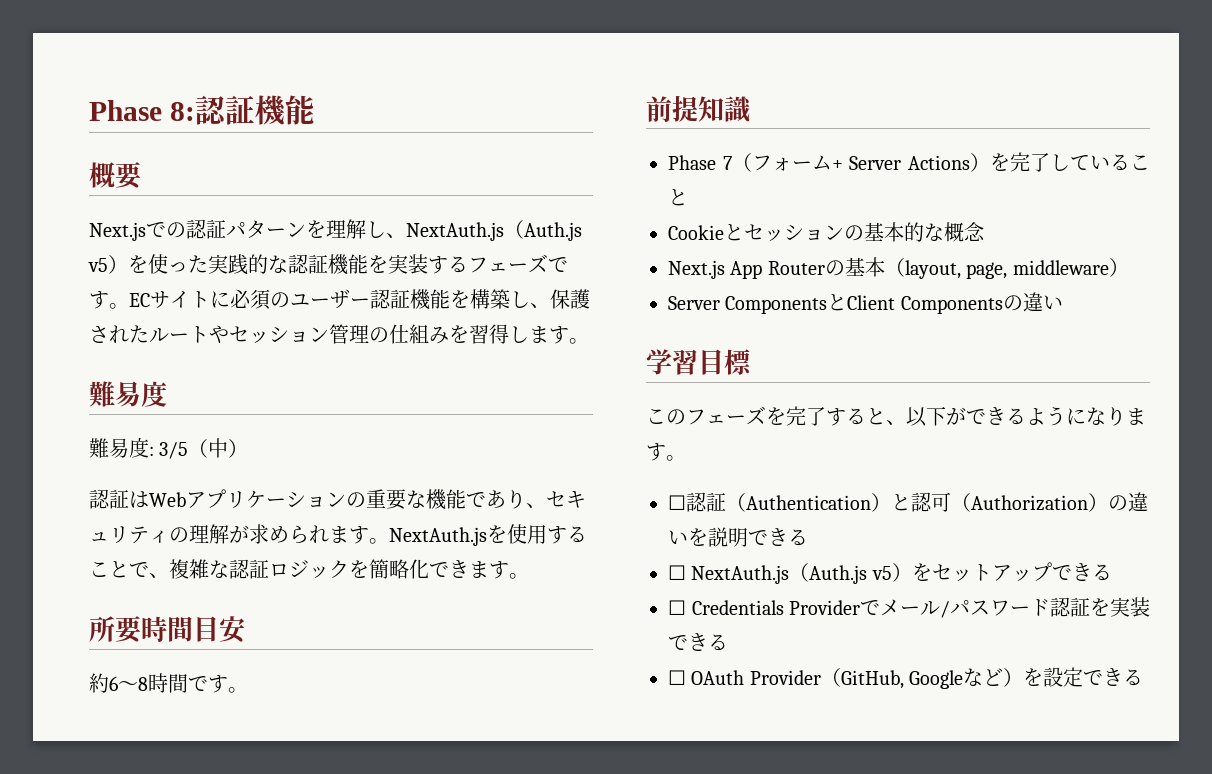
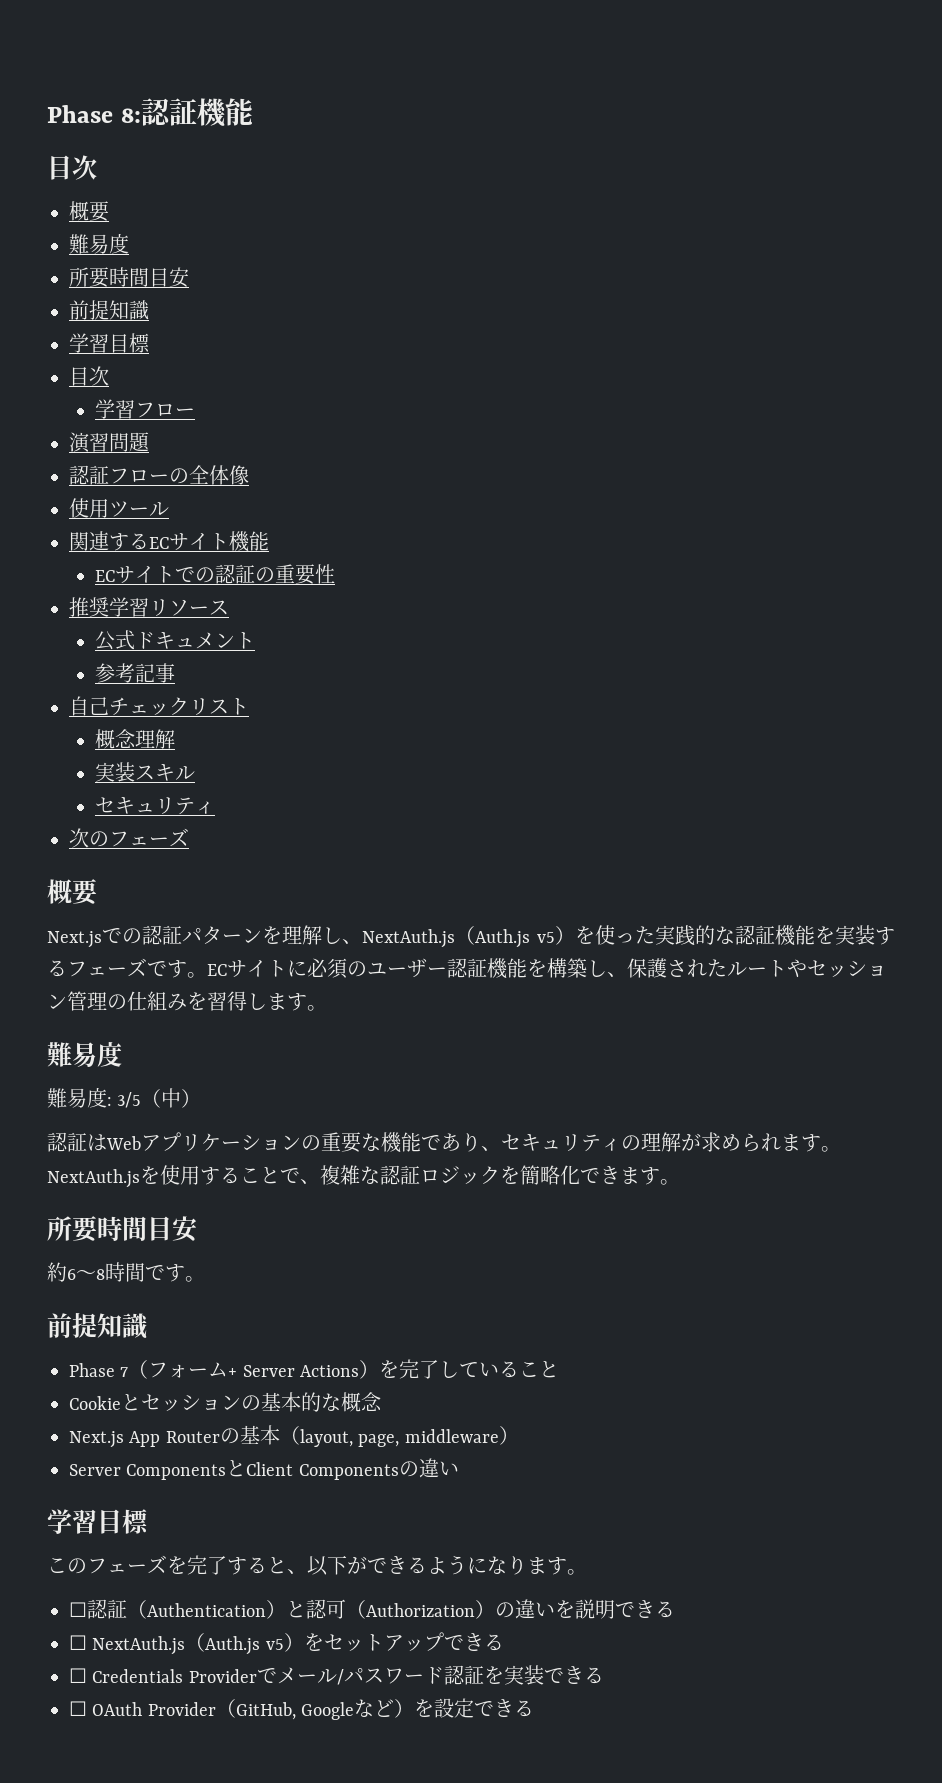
  Phase 8:認証機能
+ 目次
+ 概要
+ 難易度
+ 所要時間目安
+ 前提知識
+ 学習目標
+ 目次
+ 学習フロー
+ 演習問題
+ 認証フローの全体像
+ 使用ツール
+ 関連するECサイト機能
+ ECサイトでの認証の重要性
+ 推奨学習リソース
+ 公式ドキュメント
+ 参考記事
+ 自己チェックリスト
+ 概念理解
+ 実装スキル
+ セキュリティ
+ 次のフェーズ

